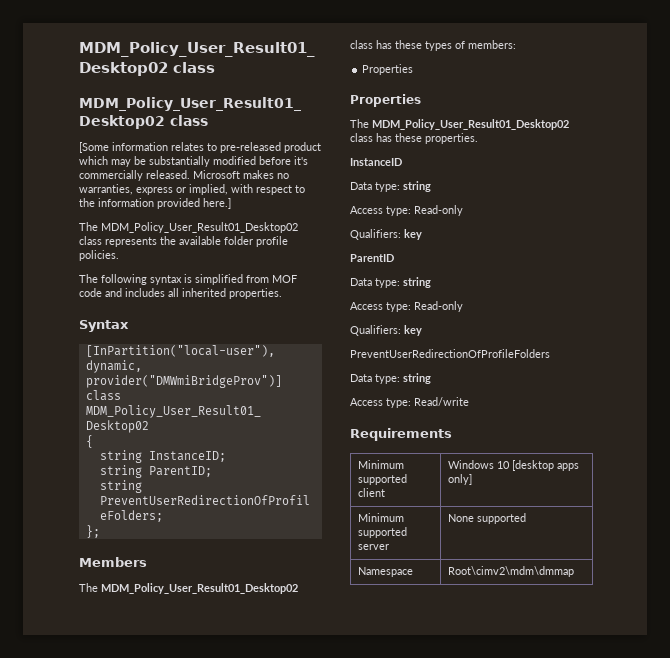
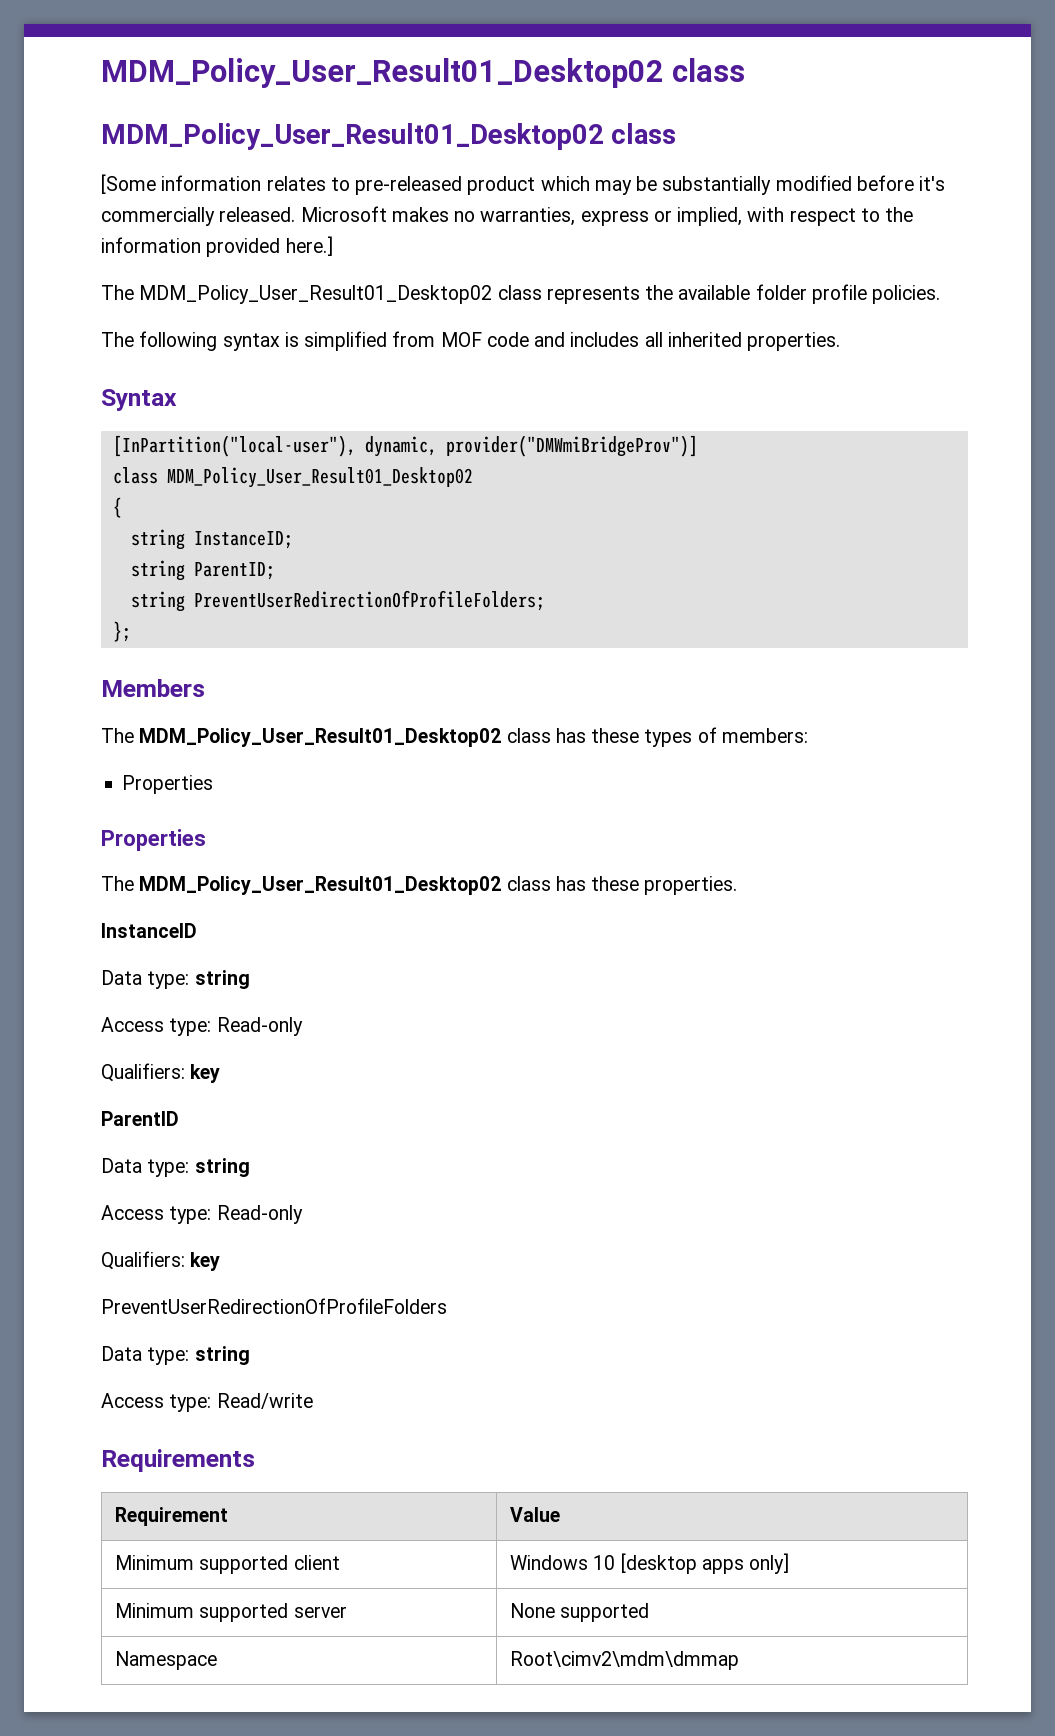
+ Requirement | Value

